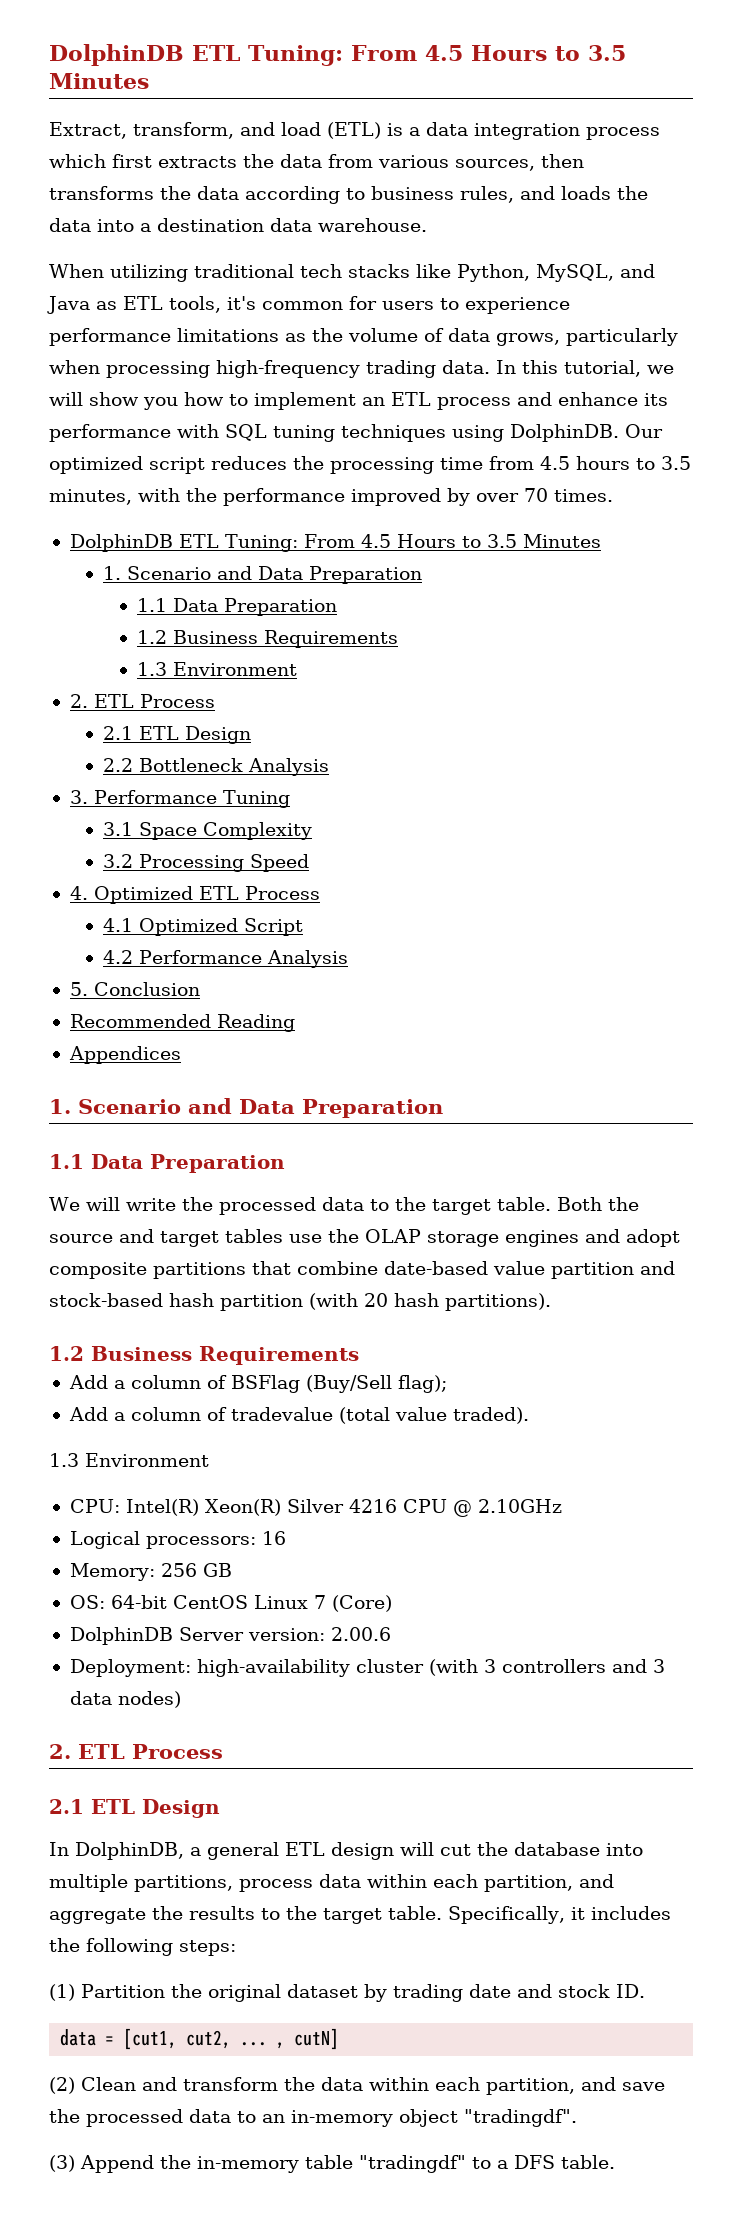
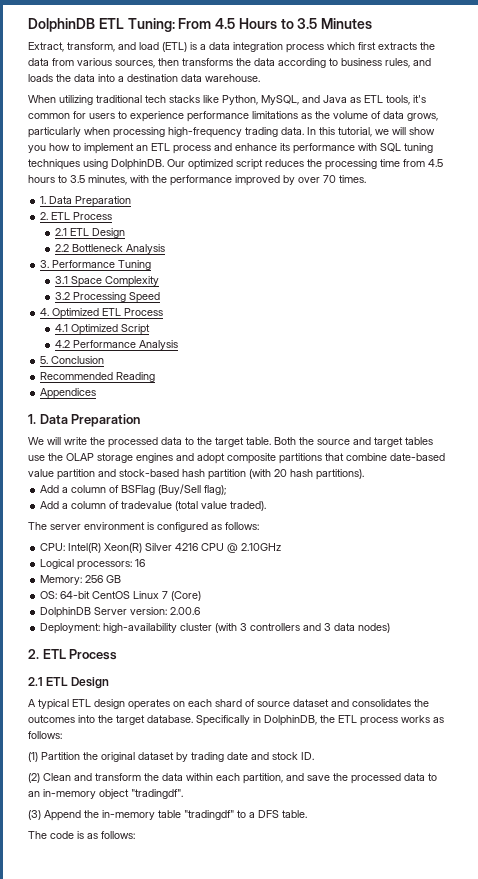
  Our optimized script reduces the processing time from 4.5 hours to 3.5 minutes, with the performance improved by over 70 times.
- DolphinDB ETL Tuning: From 4.5 Hours to 3.5 Minutes
- 1. Scenario and Data Preparation
- 1.1 Data Preparation
- 1.2 Business Requirements
- 1.3 Environment
+ 1. Data Preparation
  Appendices
- 1. Scenario and Data Preparation
- 1.1 Data Preparation
+ 1. Data Preparation
  Both the source and target tables use the OLAP storage engines and adopt composite partitions that combine date-based value partition and stock-based hash partition (with 20 hash partitions).
- 1.2 Business Requirements
  Add a column of tradevalue (total value traded).
- 1.3 Environment
+ The server environment is configured as follows:
- In DolphinDB, a general ETL design will cut the database into multiple partitions, process data within each partition, and aggregate the results to the target table. Specifically, it includes the following steps:
+ A typical ETL design operates on each shard of source dataset and consolidates the outcomes into the target database. Specifically in DolphinDB, the ETL process works as follows:
- data = [cut1, cut2, ... , cutN]
+ The code is as follows:

